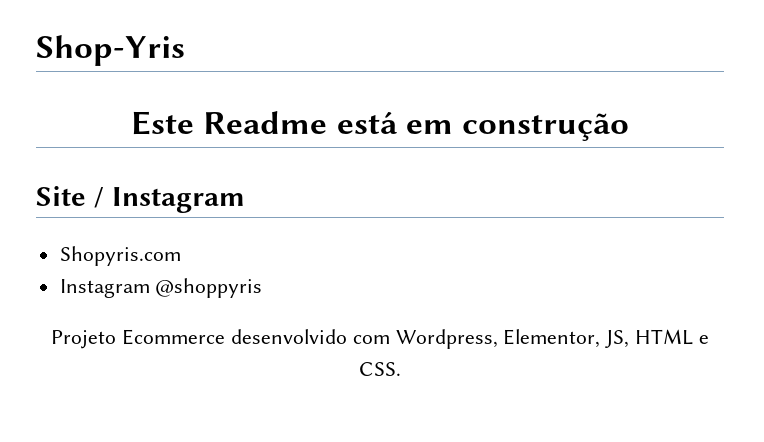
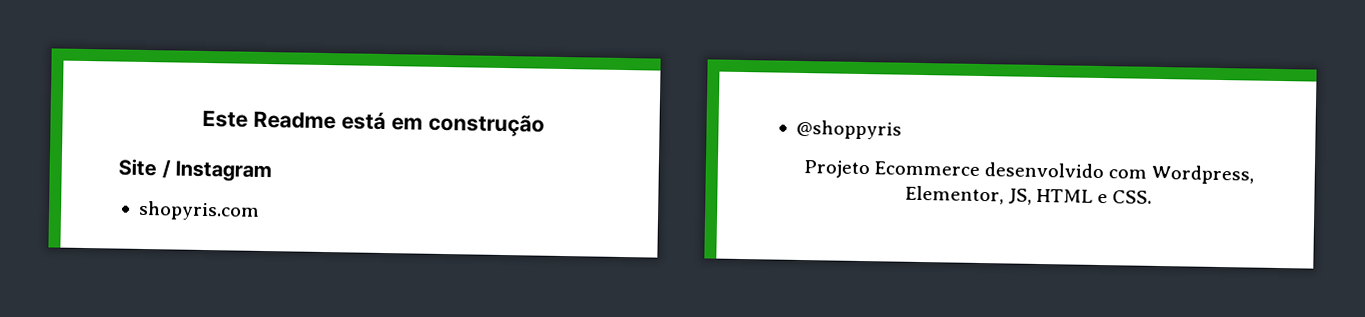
- Shop-Yris
- Shopyris.com
- Instagram @shoppyris
+ shopyris.com
+ @shoppyris

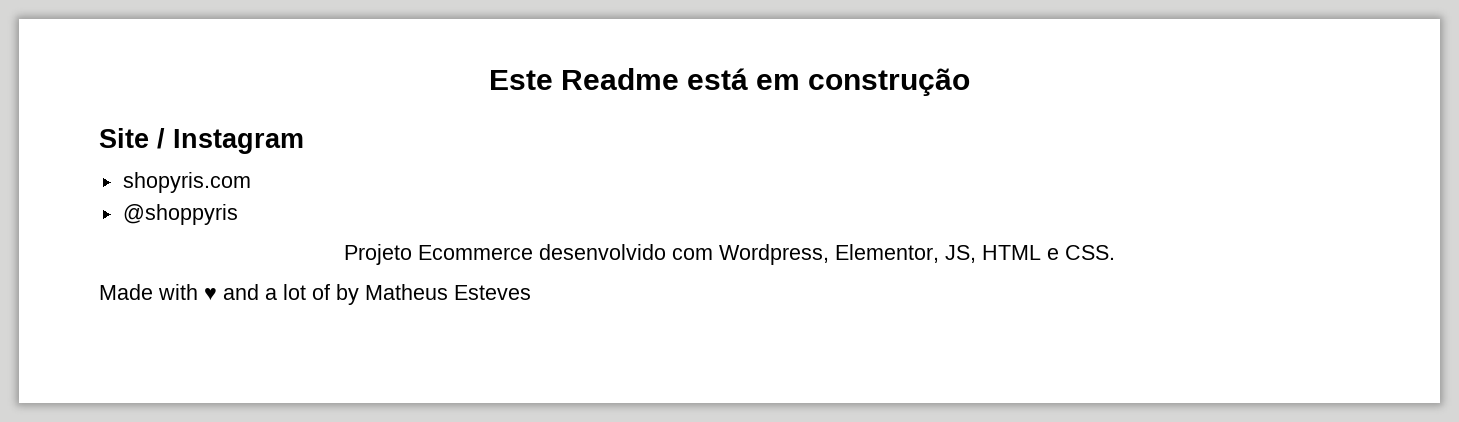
+ Made with ♥ and a lot of by Matheus Esteves

